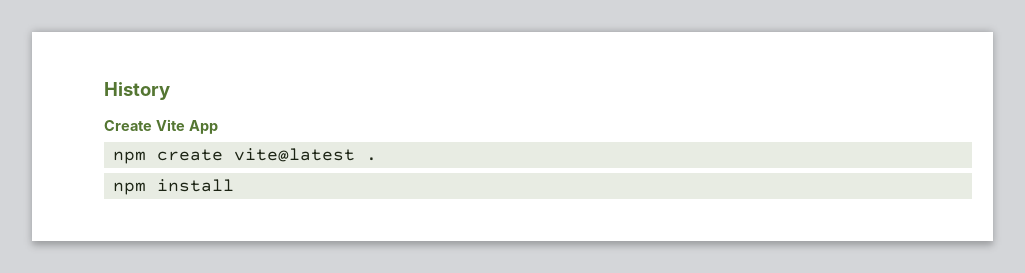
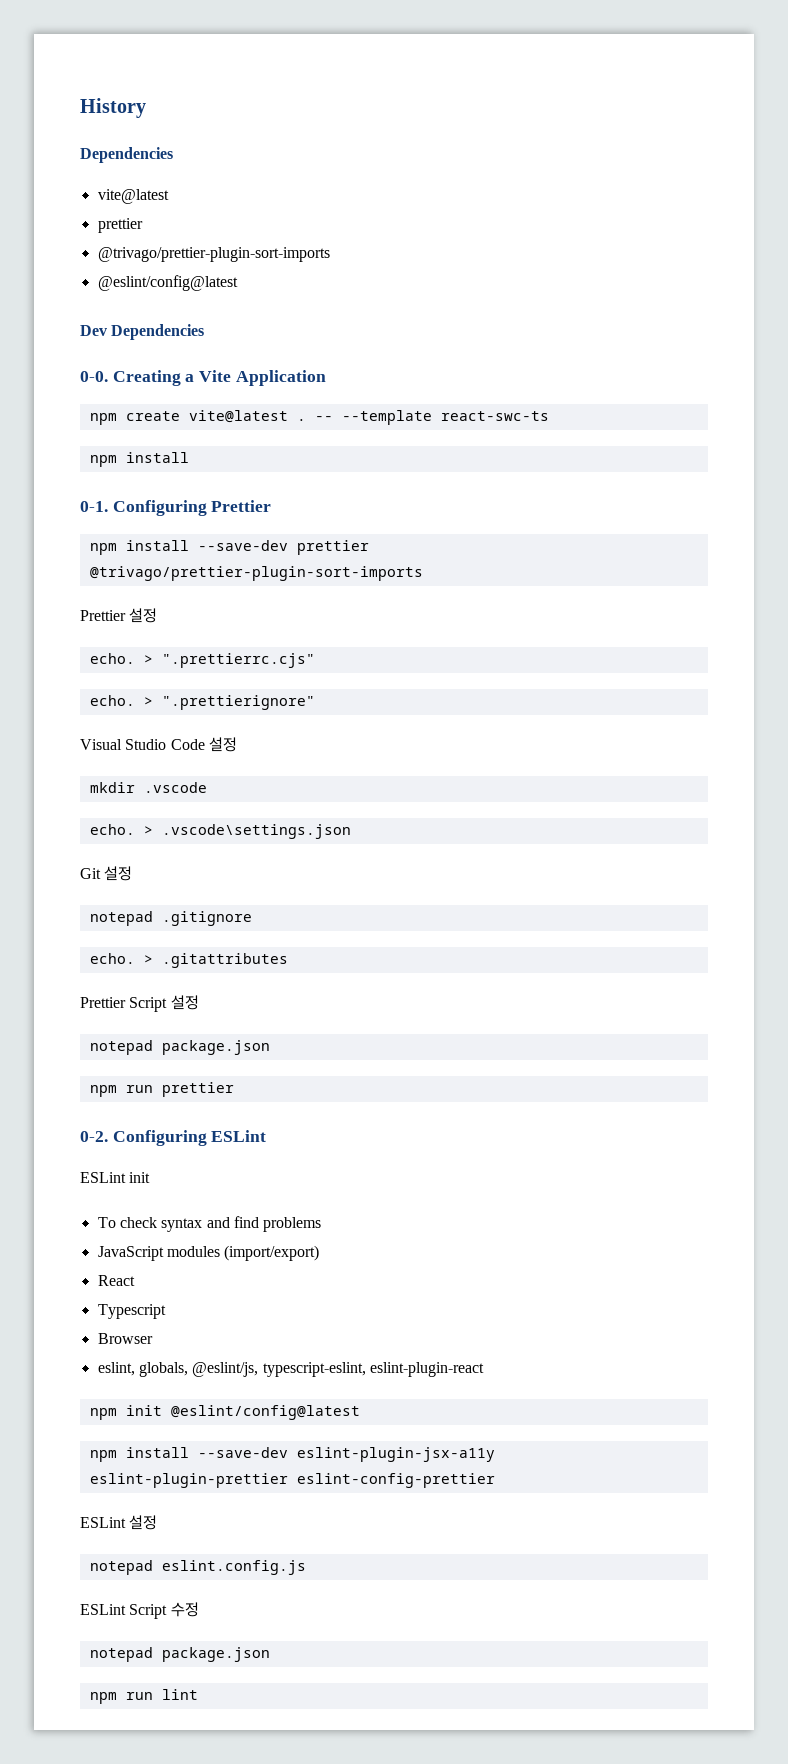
  History
- Create Vite App
+ Dependencies
+ vite@latest
+ prettier
+ @trivago/prettier-plugin-sort-imports
+ @eslint/config@latest
+ Dev Dependencies
+ 0-0. Creating a Vite Application
- npm create vite@latest .
+ npm create vite@latest . -- --template react-swc-ts
  npm install
+ 0-1. Configuring Prettier
+ npm install --save-dev prettier @trivago/prettier-plugin-sort-imports
+ Prettier 설정
+ echo. > ".prettierrc.cjs"
+ echo. > ".prettierignore"
+ Visual Studio Code 설정
+ mkdir .vscode
+ echo. > .vscode\settings.json
+ Git 설정
+ notepad .gitignore
+ echo. > .gitattributes
+ Prettier Script 설정
+ notepad package.json
+ npm run prettier
+ 0-2. Configuring ESLint
+ ESLint init
+ To check syntax and find problems
+ JavaScript modules (import/export)
+ React
+ Typescript
+ Browser
+ eslint, globals, @eslint/js, typescript-eslint, eslint-plugin-react
+ npm init @eslint/config@latest
+ npm install --save-dev eslint-plugin-jsx-a11y eslint-plugin-prettier eslint-config-prettier
+ ESLint 설정
+ notepad eslint.config.js
+ ESLint Script 수정
+ notepad package.json
+ npm run lint

